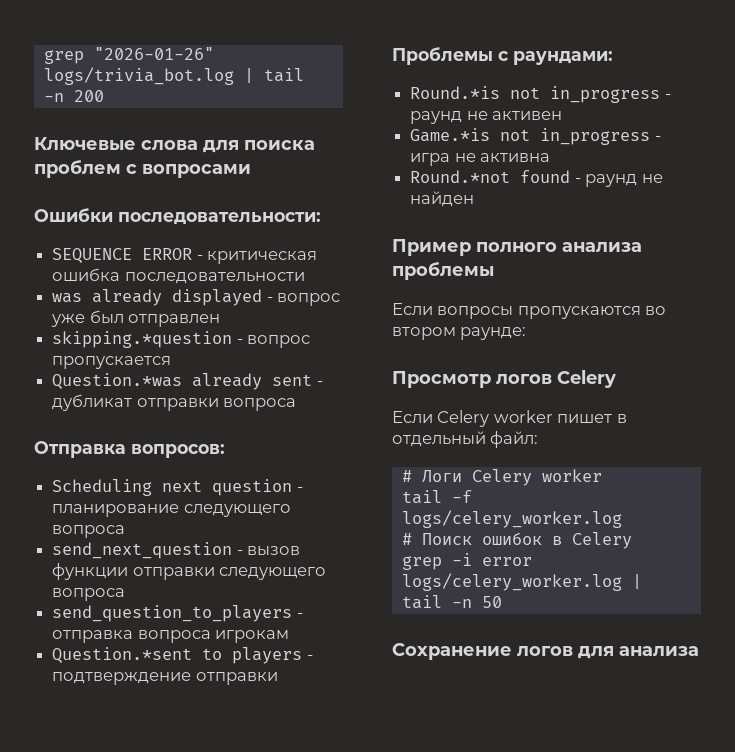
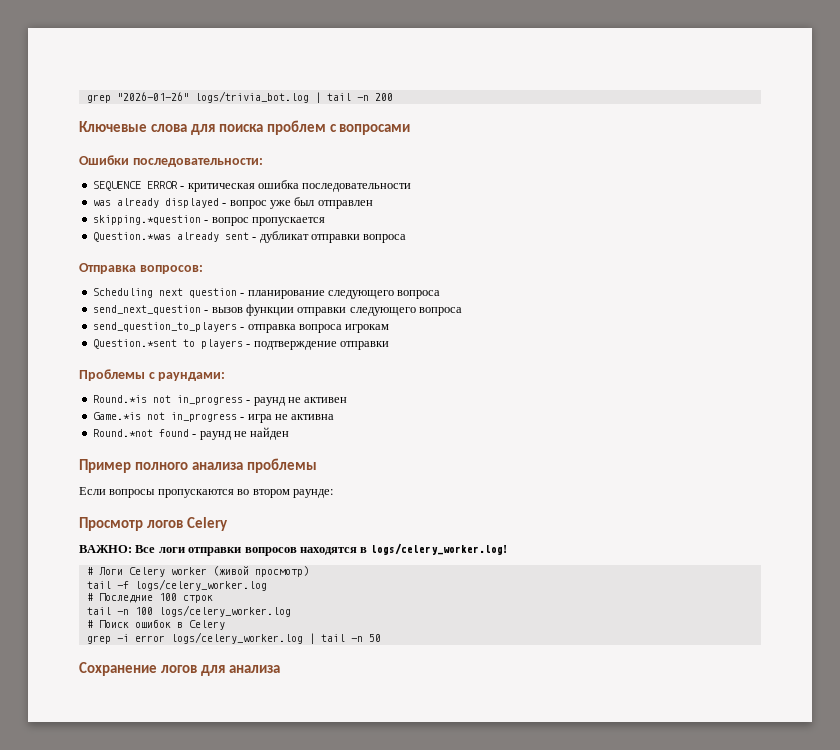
- Если Celery worker пишет в отдельный файл:
+ ВАЖНО: Все логи отправки вопросов находятся в logs/celery_worker.log!
- # Логи Celery worker
+ # Логи Celery worker (живой просмотр)
+ # Последние 100 строк
+ tail -n 100 logs/celery_worker.log

